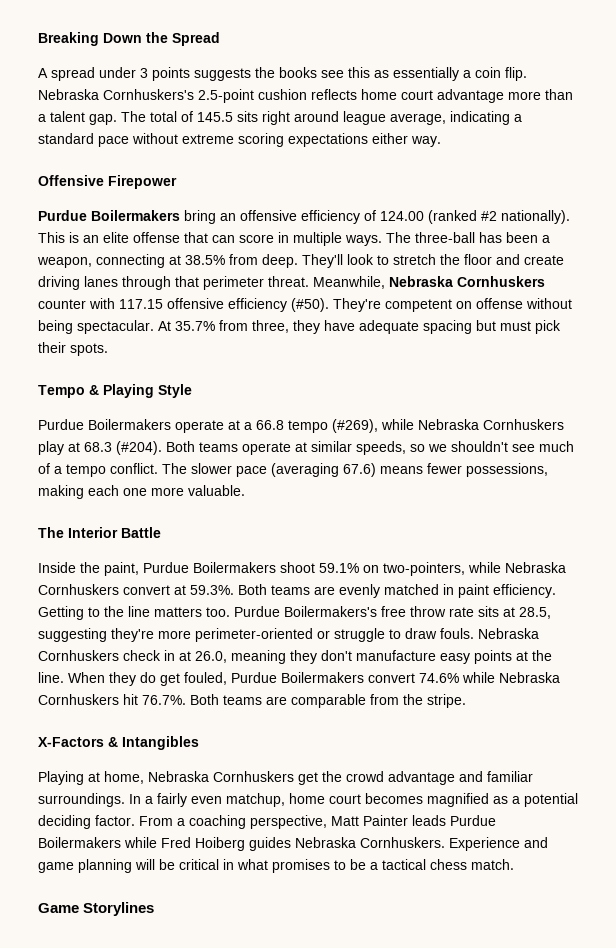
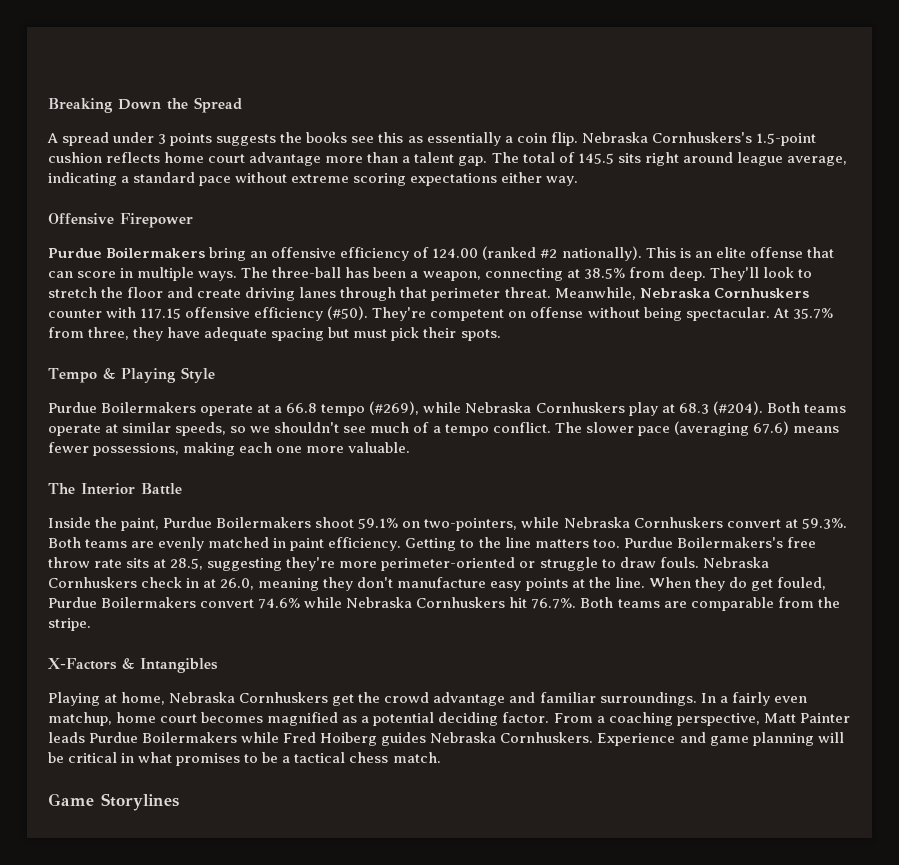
- Nebraska Cornhuskers's 2.5-point cushion reflects home court advantage more than a talent gap.
+ Nebraska Cornhuskers's 1.5-point cushion reflects home court advantage more than a talent gap.

